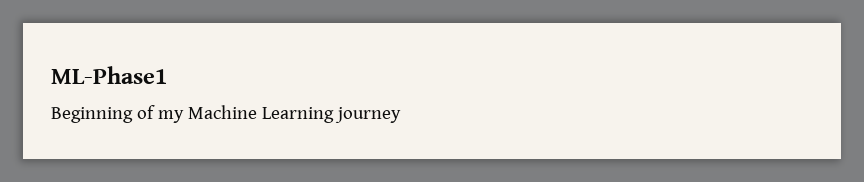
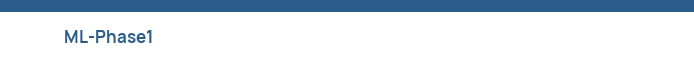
- Beginning of my Machine Learning journey

